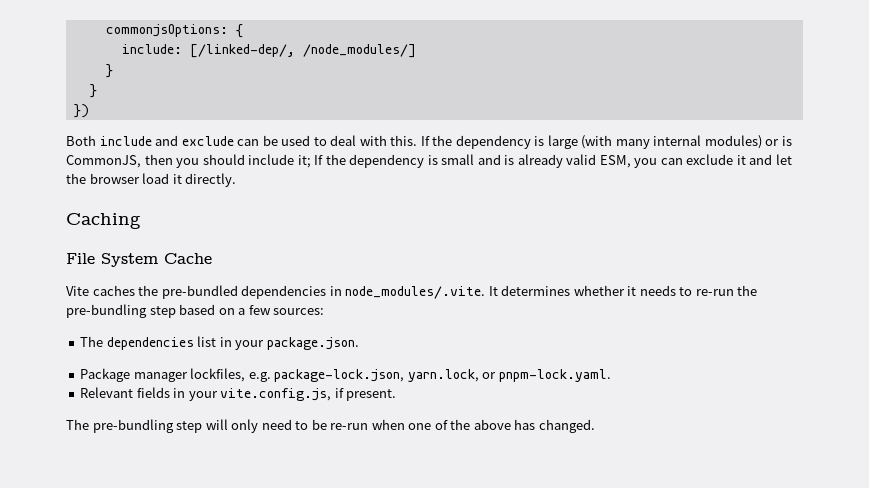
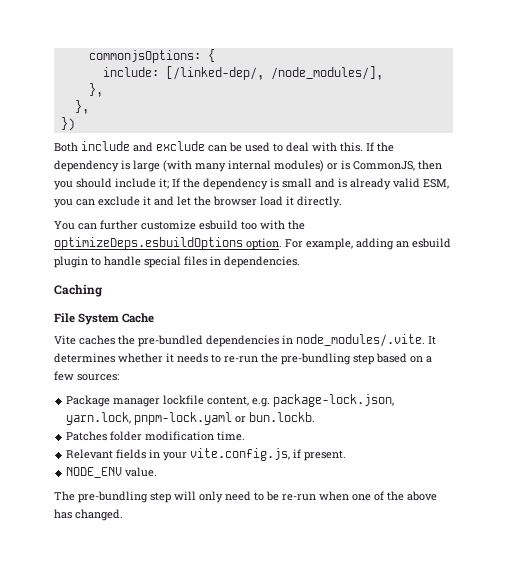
- include: [/linked-dep/, /node_modules/]
- }
- }
+ include: [/linked-dep/, /node_modules/],
+ },
+ },
+ You can further customize esbuild too with the optimizeDeps.esbuildOptions option. For example, adding an esbuild plugin to handle special files in dependencies.
- The dependencies list in your package.json.
- Package manager lockfiles, e.g. package-lock.json, yarn.lock, or pnpm-lock.yaml.
+ Package manager lockfile content, e.g. package-lock.json, yarn.lock, pnpm-lock.yaml or bun.lockb.
+ Patches folder modification time.
+ NODE_ENV value.

